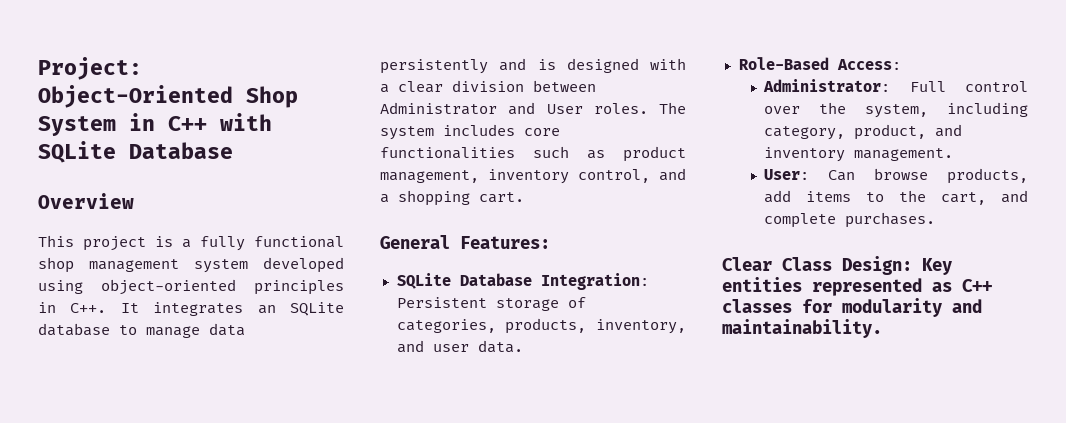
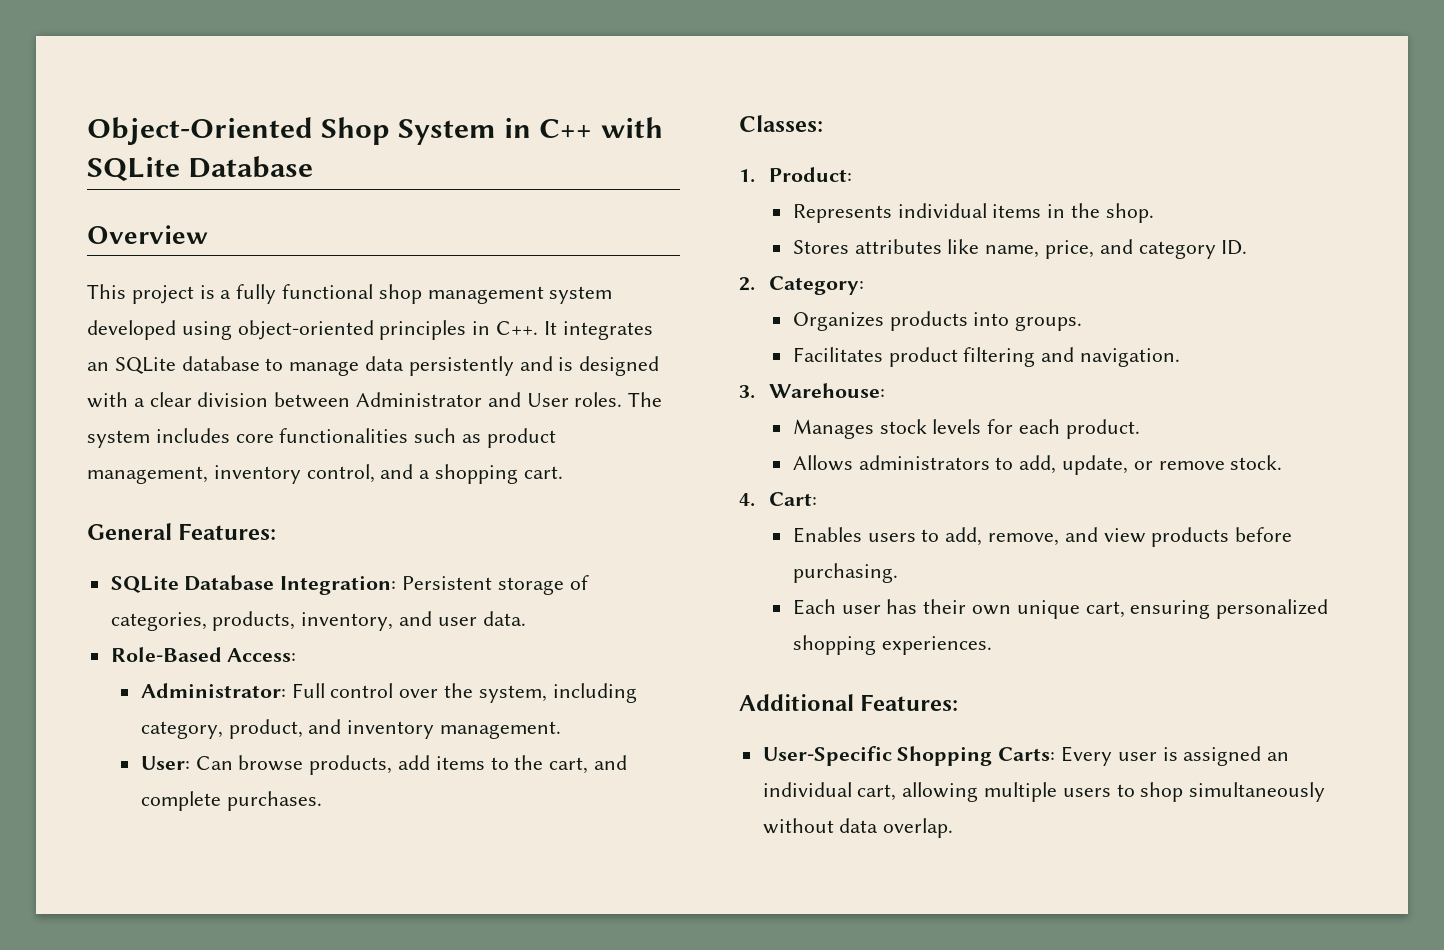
- Project: Object-Oriented Shop System in C++ with SQLite Database
+ Object-Oriented Shop System in C++ with SQLite Database
- Clear Class Design: Key entities represented as C++ classes for modularity and maintainability.
+ Classes:
+ 1. Product:
+ Represents individual items in the shop.
+ Stores attributes like name, price, and category ID.
+ 2. Category:
+ Organizes products into groups.
+ Facilitates product filtering and navigation.
+ 3. Warehouse:
+ Manages stock levels for each product.
+ Allows administrators to add, update, or remove stock.
+ 4. Cart:
+ Enables users to add, remove, and view products before purchasing.
+ Each user has their own unique cart, ensuring personalized shopping experiences.
+ Additional Features:
+ User-Specific Shopping Carts: Every user is assigned an individual cart, allowing multiple users to shop simultaneously without data overlap.

